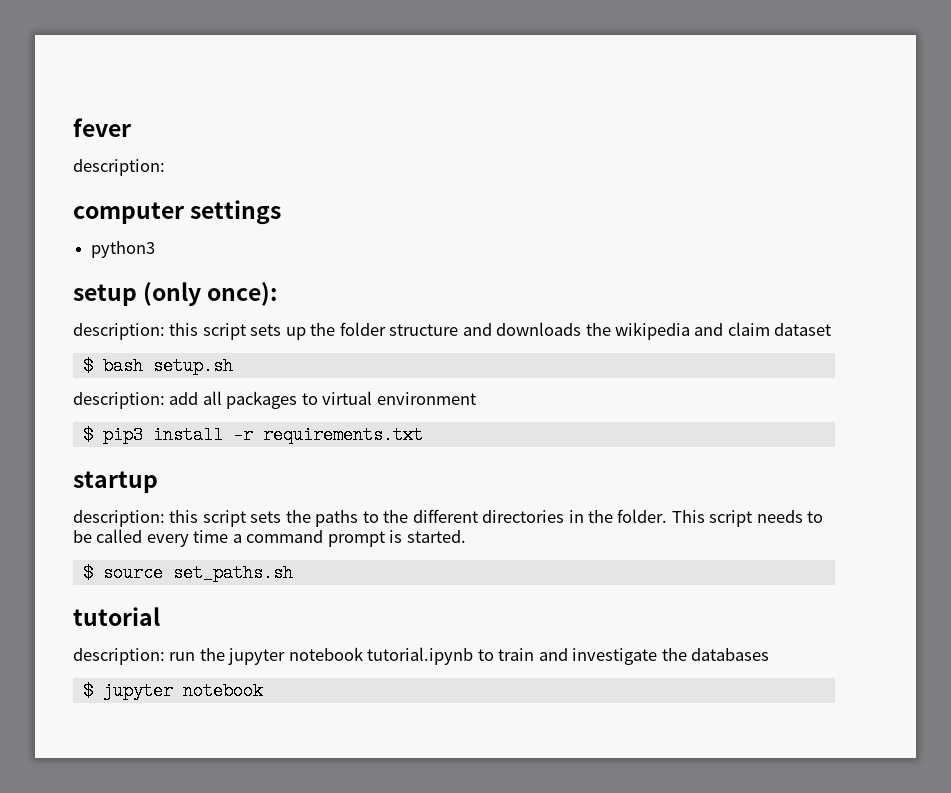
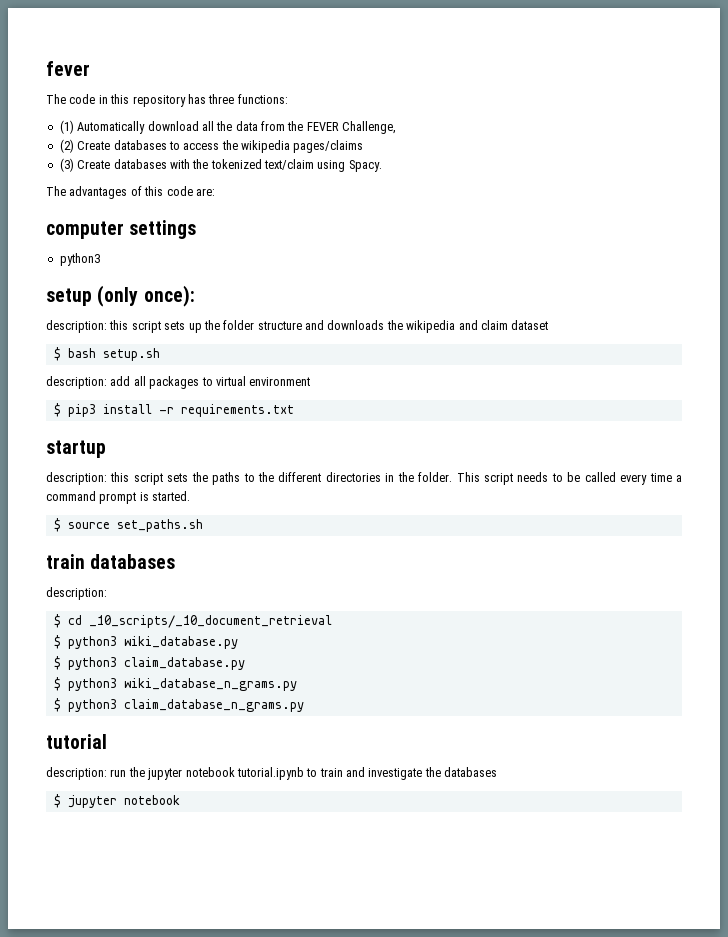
  fever
- description:
+ The code in this repository has three functions:
+ (1) Automatically download all the data from the FEVER Challenge,
+ (2) Create databases to access the wikipedia pages/claims
+ (3) Create databases with the tokenized text/claim using Spacy.
+ The advantages of this code are:
+ train databases
+ description:
+ $ cd _10_scripts/_10_document_retrieval
+ $ python3 wiki_database.py
+ $ python3 claim_database.py
+ $ python3 wiki_database_n_grams.py
+ $ python3 claim_database_n_grams.py

